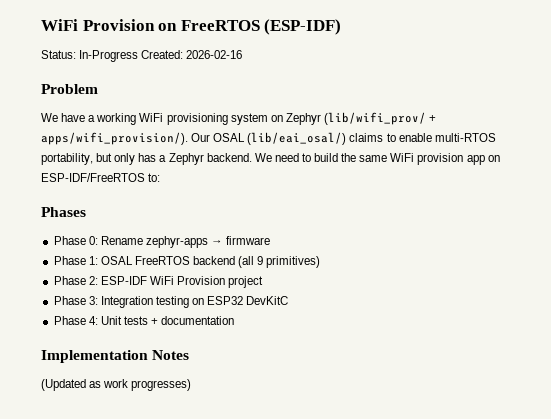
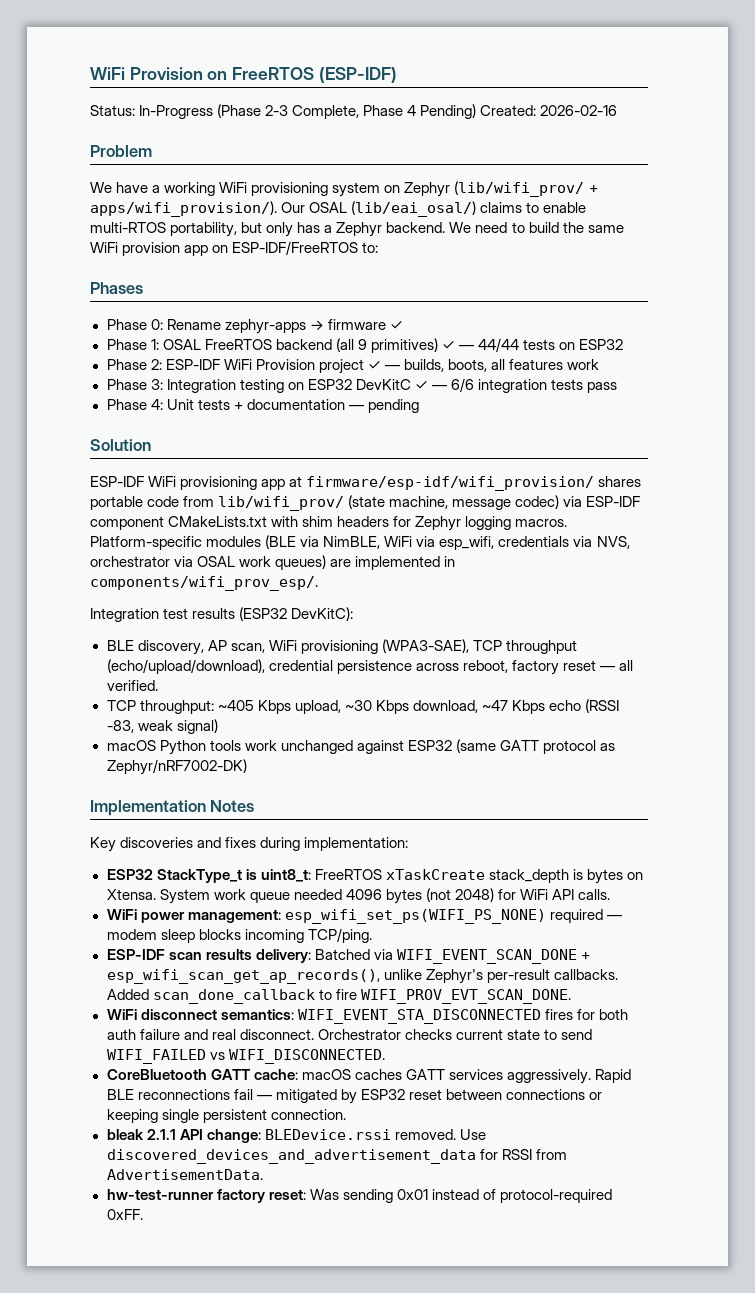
- Status: In-Progress Created: 2026-02-16
+ Status: In-Progress (Phase 2-3 Complete, Phase 4 Pending) Created: 2026-02-16
- Phase 0: Rename zephyr-apps → firmware
+ Phase 0: Rename zephyr-apps → firmware ✓
- Phase 1: OSAL FreeRTOS backend (all 9 primitives)
+ Phase 1: OSAL FreeRTOS backend (all 9 primitives) ✓ — 44/44 tests on ESP32
- Phase 2: ESP-IDF WiFi Provision project
+ Phase 2: ESP-IDF WiFi Provision project ✓ — builds, boots, all features work
- Phase 3: Integration testing on ESP32 DevKitC
+ Phase 3: Integration testing on ESP32 DevKitC ✓ — 6/6 integration tests pass
- Phase 4: Unit tests + documentation
+ Phase 4: Unit tests + documentation — pending
+ Solution
+ ESP-IDF WiFi provisioning app at firmware/esp-idf/wifi_provision/ shares portable code from lib/wifi_prov/ (state machine, message codec) via ESP-IDF component CMakeLists.txt with shim headers for Zephyr logging macros. Platform-specific modules (BLE via NimBLE, WiFi via esp_wifi, credentials via NVS, orchestrator via OSAL work queues) are implemented in components/wifi_prov_esp/.
+ Integration test results (ESP32 DevKitC):
+ BLE discovery, AP scan, WiFi provisioning (WPA3-SAE), TCP throughput (echo/upload/download), credential persistence across reboot, factory reset — all verified.
+ TCP throughput: ~405 Kbps upload, ~30 Kbps download, ~47 Kbps echo (RSSI -83, weak signal)
+ macOS Python tools work unchanged against ESP32 (same GATT protocol as Zephyr/nRF7002-DK)
  Implementation Notes
- (Updated as work progresses)
+ Key discoveries and fixes during implementation:
+ ESP32 StackType_t is uint8_t: FreeRTOS xTaskCreate stack_depth is bytes on Xtensa. System work queue needed 4096 bytes (not 2048) for WiFi API calls.
+ WiFi power management: esp_wifi_set_ps(WIFI_PS_NONE) required — modem sleep blocks incoming TCP/ping.
+ ESP-IDF scan results delivery: Batched via WIFI_EVENT_SCAN_DONE + esp_wifi_scan_get_ap_records(), unlike Zephyr's per-result callbacks. Added scan_done_callback to fire WIFI_PROV_EVT_SCAN_DONE.
+ WiFi disconnect semantics: WIFI_EVENT_STA_DISCONNECTED fires for both auth failure and real disconnect. Orchestrator checks current state to send WIFI_FAILED vs WIFI_DISCONNECTED.
+ CoreBluetooth GATT cache: macOS caches GATT services aggressively. Rapid BLE reconnections fail — mitigated by ESP32 reset between connections or keeping single persistent connection.
+ bleak 2.1.1 API change: BLEDevice.rssi removed. Use discovered_devices_and_advertisement_data for RSSI from AdvertisementData.
+ hw-test-runner factory reset: Was sending 0x01 instead of protocol-required 0xFF.

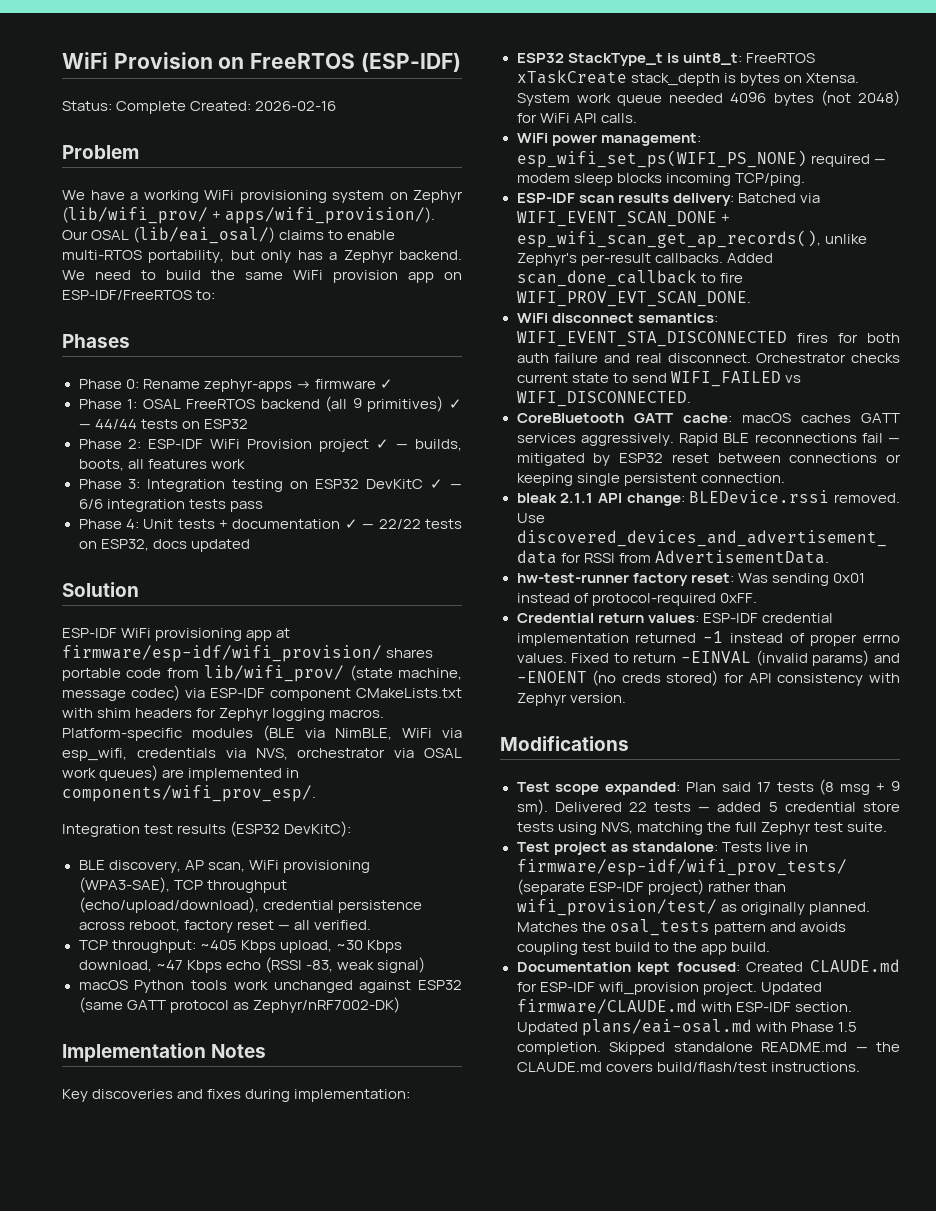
- Status: In-Progress (Phase 2-3 Complete, Phase 4 Pending) Created: 2026-02-16
+ Status: Complete Created: 2026-02-16
- Phase 4: Unit tests + documentation — pending
+ Phase 4: Unit tests + documentation ✓ — 22/22 tests on ESP32, docs updated
+ Credential return values: ESP-IDF credential implementation returned -1 instead of proper errno values. Fixed to return -EINVAL (invalid params) and -ENOENT (no creds stored) for API consistency with Zephyr version.
+ Modifications
+ Test scope expanded: Plan said 17 tests (8 msg + 9 sm). Delivered 22 tests — added 5 credential store tests using NVS, matching the full Zephyr test suite.
+ Test project as standalone: Tests live in firmware/esp-idf/wifi_prov_tests/ (separate ESP-IDF project) rather than wifi_provision/test/ as originally planned. Matches the osal_tests pattern and avoids coupling test build to the app build.
+ Documentation kept focused: Created CLAUDE.md for ESP-IDF wifi_provision project. Updated firmware/CLAUDE.md with ESP-IDF section. Updated plans/eai-osal.md with Phase 1.5 completion. Skipped standalone README.md — the CLAUDE.md covers build/flash/test instructions.

